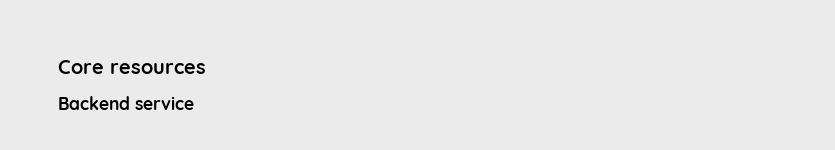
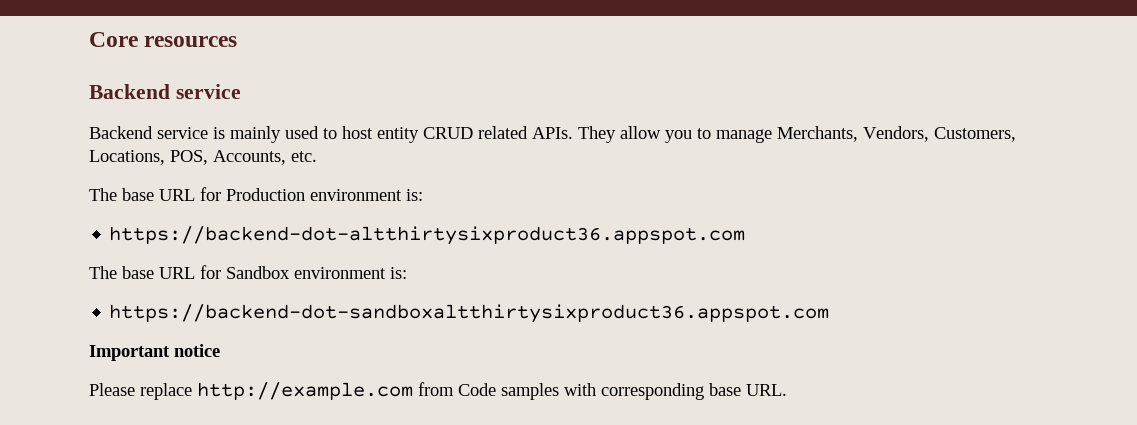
+ Backend service is mainly used to host entity CRUD related APIs. They allow you to manage Merchants, Vendors, Customers, Locations, POS, Accounts, etc.
+ The base URL for Production environment is:
+ https://backend-dot-altthirtysixproduct36.appspot.com
+ The base URL for Sandbox environment is:
+ https://backend-dot-sandboxaltthirtysixproduct36.appspot.com
+ Important notice
+ Please replace http://example.com from Code samples with corresponding base URL.

